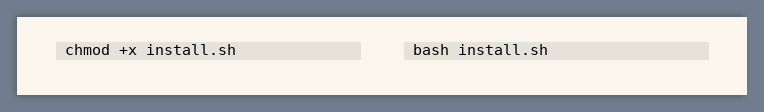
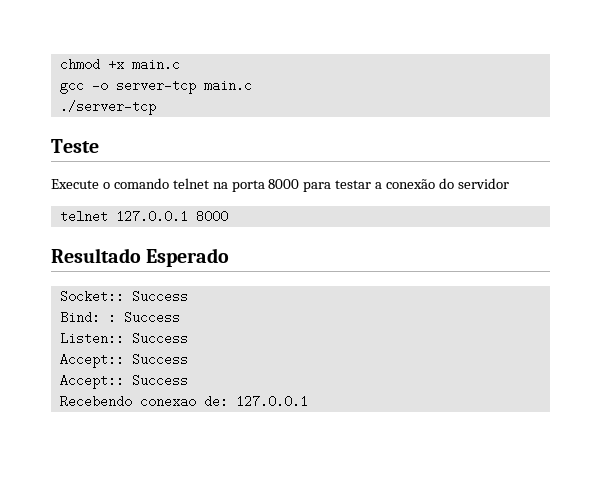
- chmod +x install.sh
- bash install.sh
+ chmod +x main.c
+ gcc -o server-tcp main.c
+ ./server-tcp
+ Teste
+ Execute o comando telnet na porta 8000 para testar a conexão do servidor
+ telnet 127.0.0.1 8000
+ Resultado Esperado
+ Socket:: Success
+ Bind: : Success
+ Listen:: Success
+ Accept:: Success
+ Accept:: Success
+ Recebendo conexao de: 127.0.0.1

